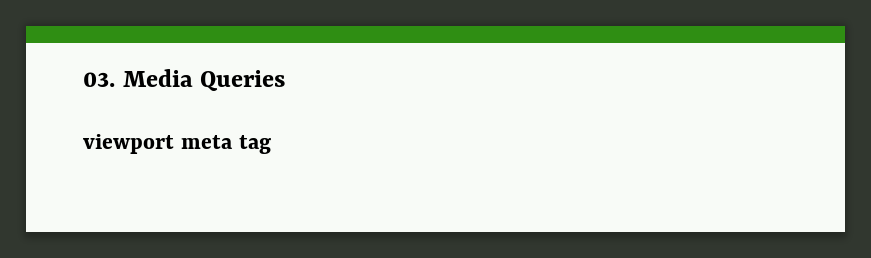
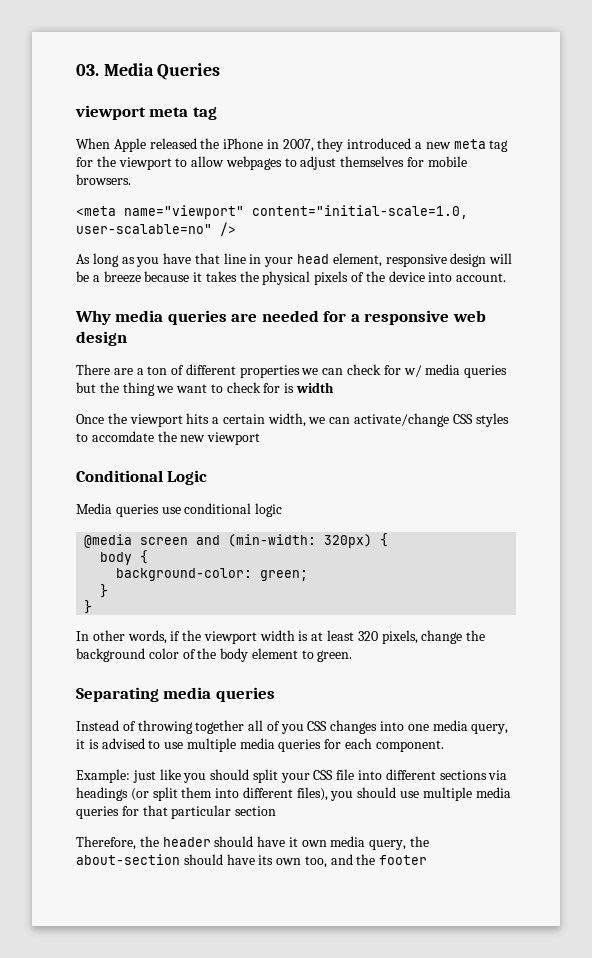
+ When Apple released the iPhone in 2007, they introduced a new meta tag for the viewport to allow webpages to adjust themselves for mobile browsers.
+ <meta name="viewport" content="initial-scale=1.0, user-scalable=no" />
+ As long as you have that line in your head element, responsive design will be a breeze because it takes the physical pixels of the device into account.
+ Why media queries are needed for a responsive web design
+ There are a ton of different properties we can check for w/ media queries but the thing we want to check for is width
+ Once the viewport hits a certain width, we can activate/change CSS styles to accomdate the new viewport
+ Conditional Logic
+ Media queries use conditional logic
+ @media screen and (min-width: 320px) {
+ body {
+ background-color: green;
+ }
+ }
+ In other words, if the viewport width is at least 320 pixels, change the background color of the body element to green.
+ Separating media queries
+ Instead of throwing together all of you CSS changes into one media query, it is advised to use multiple media queries for each component.
+ Example: just like you should split your CSS file into different sections via headings (or split them into different files), you should use multiple media queries for that particular section
+ Therefore, the header should have it own media query, the about-section should have its own too, and the footer

